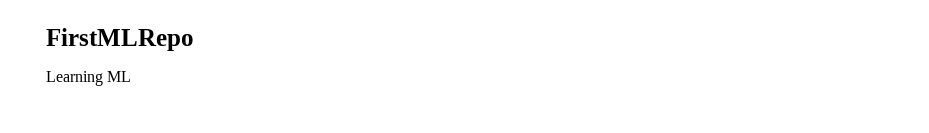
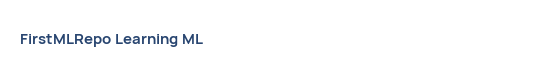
- FirstMLRepo
- Learning ML
+ FirstMLRepo Learning ML

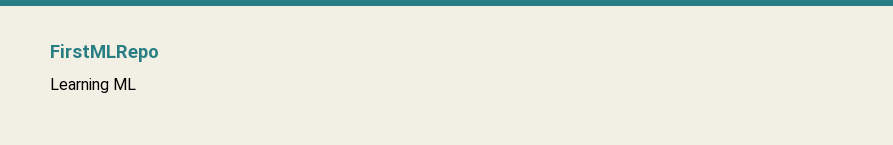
- FirstMLRepo Learning ML
+ FirstMLRepo
+ Learning ML

